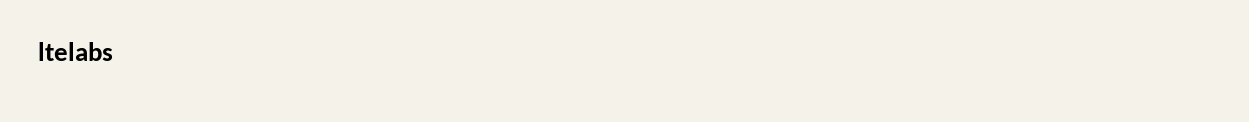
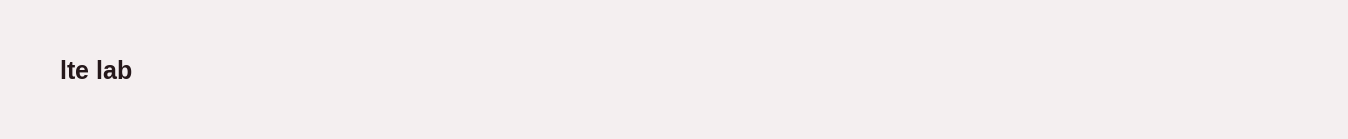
- ltelabs
+ lte lab

